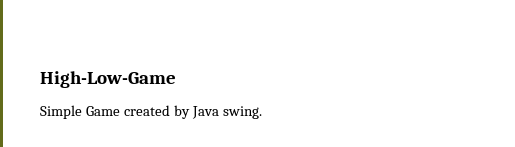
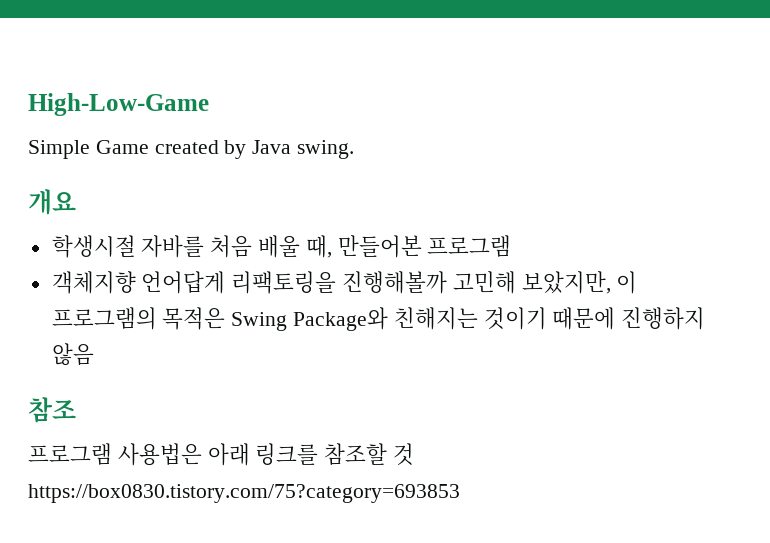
+ 개요
+ 학생시절 자바를 처음 배울 때, 만들어본 프로그램
+ 객체지향 언어답게 리팩토링을 진행해볼까 고민해 보았지만, 이 프로그램의 목적은 Swing Package와 친해지는 것이기 때문에 진행하지 않음
+ 참조
+ 프로그램 사용법은 아래 링크를 참조할 것 https://box0830.tistory.com/75?category=693853

